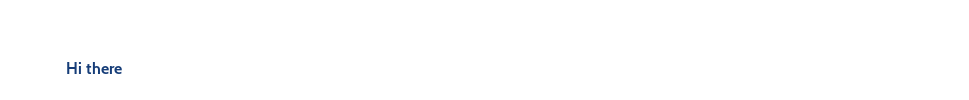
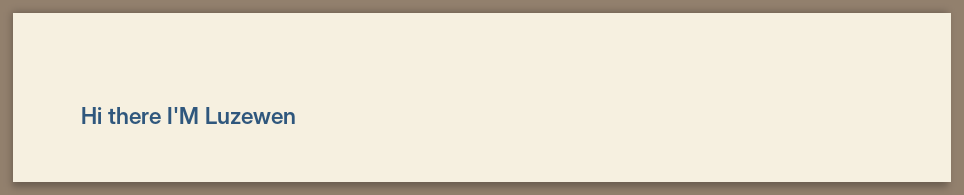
- Hi there
+ Hi there I'M Luzewen

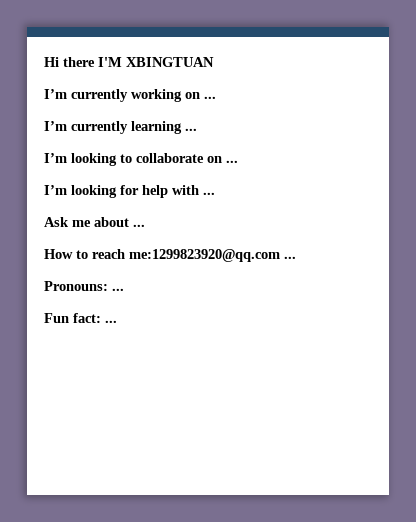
- Hi there I'M Luzewen
+ Hi there I'M XBINGTUAN
+ I’m currently working on ...
+ I’m currently learning ...
+ I’m looking to collaborate on ...
+ I’m looking for help with ...
+ Ask me about ...
+ How to reach me:1299823920@qq.com ...
+ Pronouns: ...
+ Fun fact: ...

